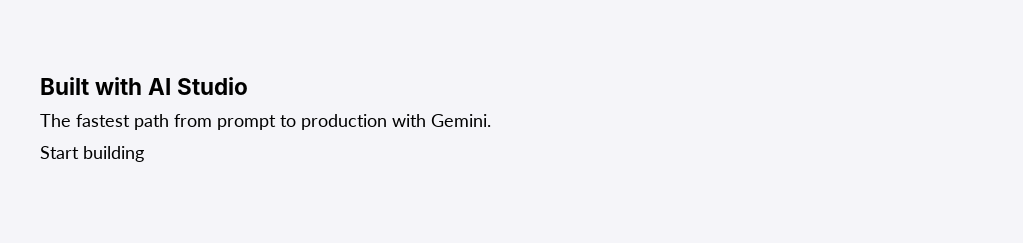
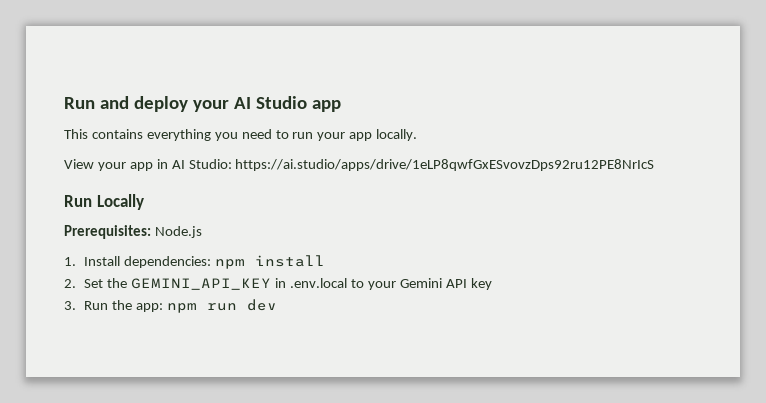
- Built with AI Studio
- The fastest path from prompt to production with Gemini.
- Start building
+ Run and deploy your AI Studio app
+ This contains everything you need to run your app locally.
+ View your app in AI Studio: https://ai.studio/apps/drive/1eLP8qwfGxESvovzDps92ru12PE8NrIcS
+ Run Locally
+ Prerequisites: Node.js
+ 1. Install dependencies: npm install
+ 2. Set the GEMINI_API_KEY in .env.local to your Gemini API key
+ 3. Run the app: npm run dev

